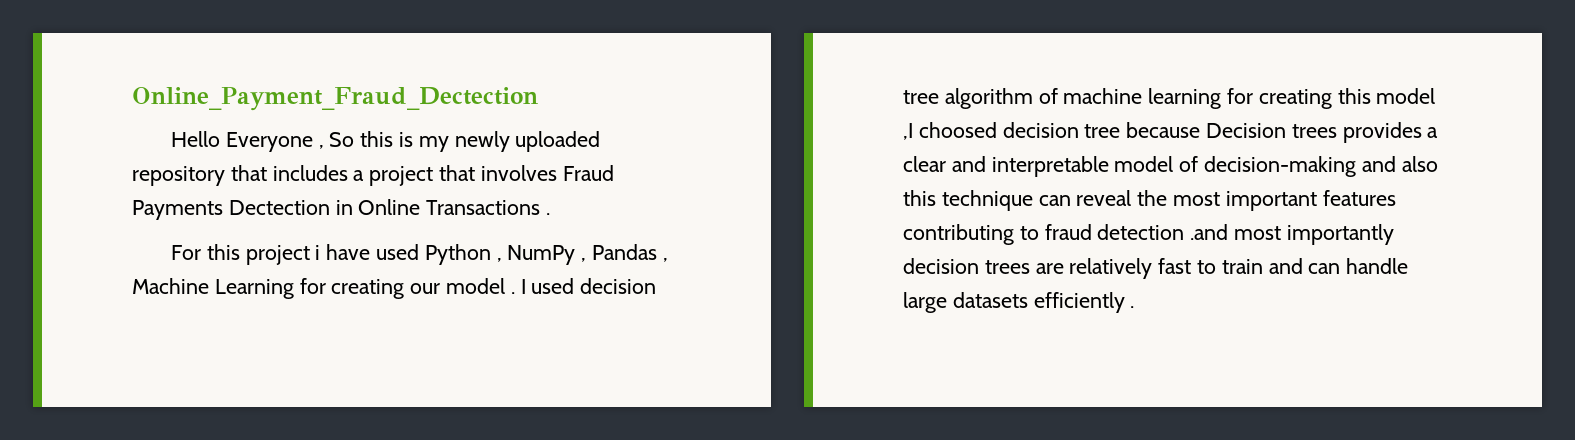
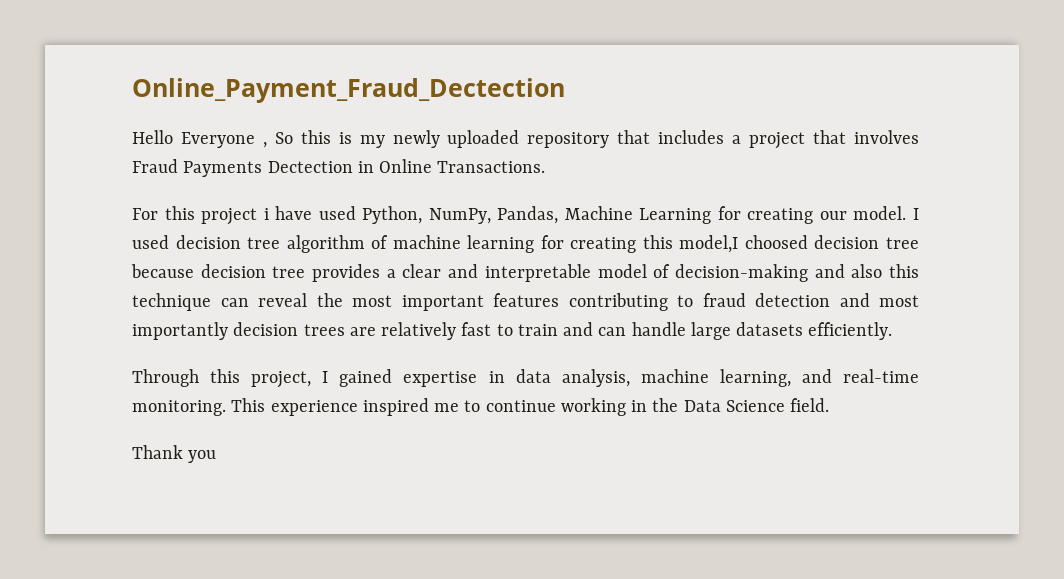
- Hello Everyone , So this is my newly uploaded repository that includes a project that involves Fraud Payments Dectection in Online Transactions .
+ Hello Everyone , So this is my newly uploaded repository that includes a project that involves Fraud Payments Dectection in Online Transactions.
- For this project i have used Python , NumPy , Pandas , Machine Learning for creating our model .
+ For this project i have used Python, NumPy, Pandas, Machine Learning for creating our model.
- I used decision tree algorithm of machine learning for creating this model ,I choosed decision tree because Decision trees provides a clear and interpretable model of decision-making and also this technique can reveal the most important features contributing to fraud detection .and most importantly decision trees are relatively fast to train and can handle large datasets efficiently .
+ I used decision tree algorithm of machine learning for creating this model,I choosed decision tree because decision tree provides a clear and interpretable model of decision-making and also this technique can reveal the most important features contributing to fraud detection and most importantly decision trees are relatively fast to train and can handle large datasets efficiently.
+ Through this project, I gained expertise in data analysis, machine learning, and real-time monitoring. This experience inspired me to continue working in the Data Science field.
+ Thank you

